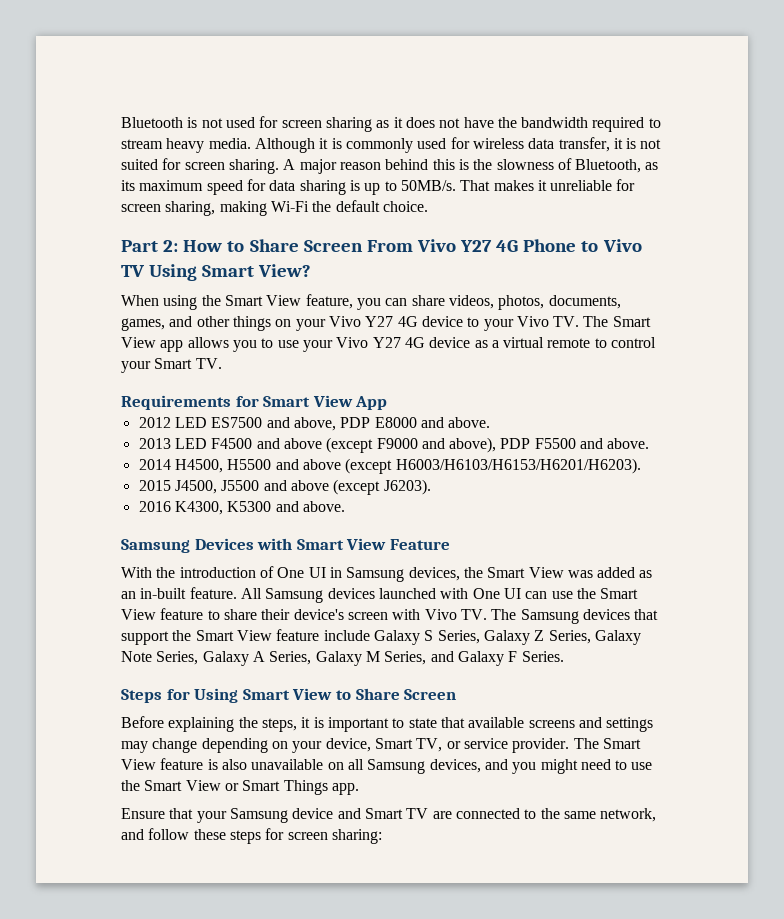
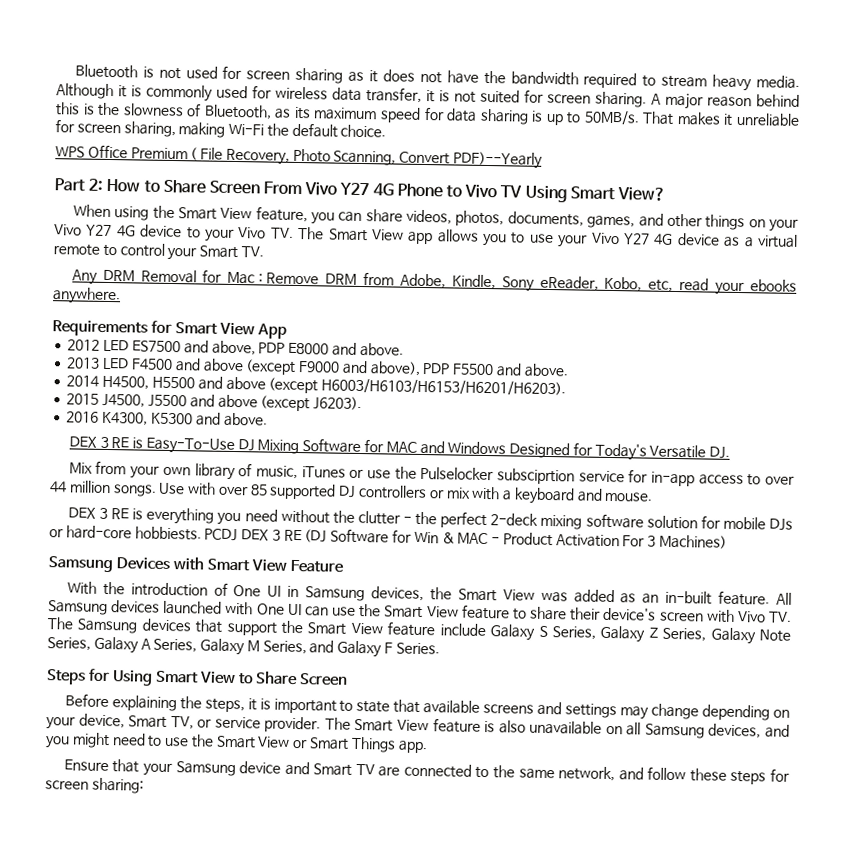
+ WPS Office Premium ( File Recovery, Photo Scanning, Convert PDF)--Yearly
+ Any DRM Removal for Mac：Remove DRM from Adobe, Kindle, Sony eReader, Kobo, etc, read your ebooks anywhere.
+ DEX 3 RE is Easy-To-Use DJ Mixing Software for MAC and Windows Designed for Today's Versatile DJ.
+ Mix from your own library of music, iTunes or use the Pulselocker subsciprtion service for in-app access to over 44 million songs. Use with over 85 supported DJ controllers or mix with a keyboard and mouse.
+ DEX 3 RE is everything you need without the clutter - the perfect 2-deck mixing software solution for mobile DJs or hard-core hobbiests. PCDJ DEX 3 RE (DJ Software for Win & MAC - Product Activation For 3 Machines)

